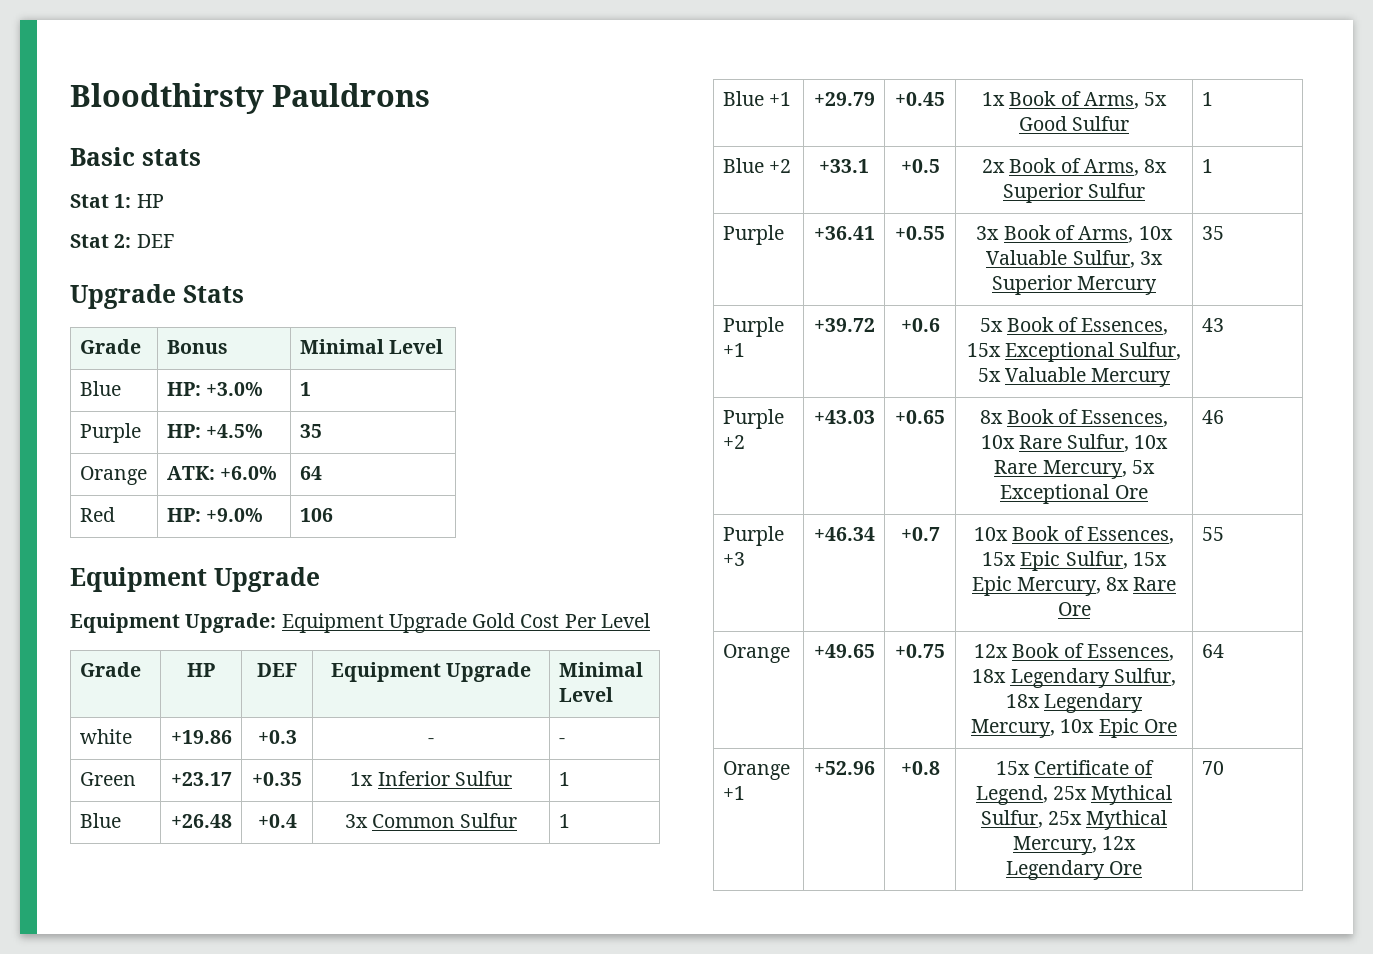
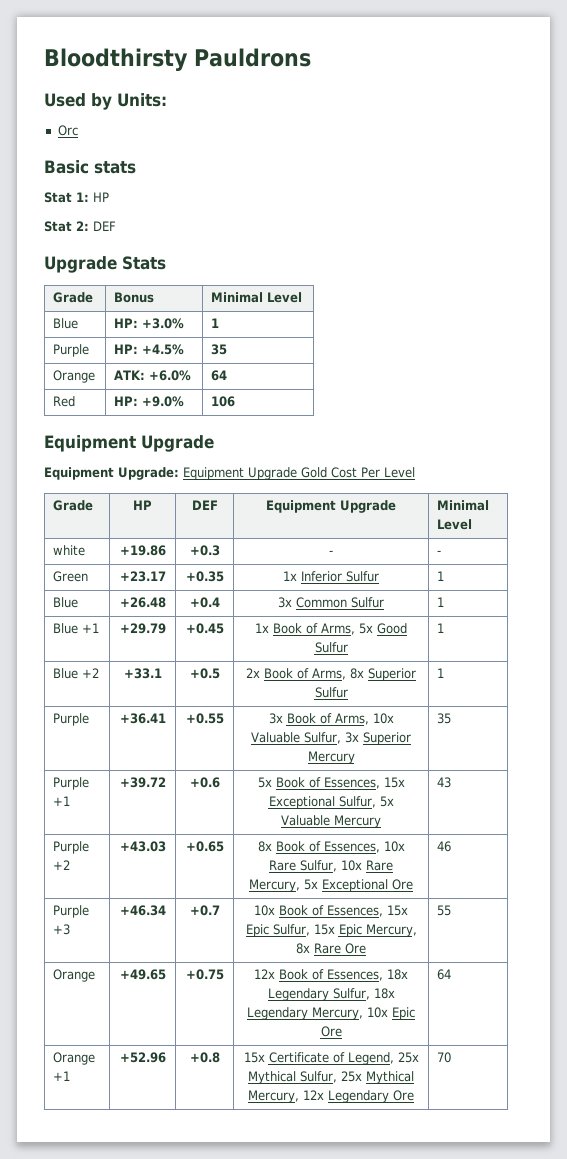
+ Used by Units:
+ Orc

